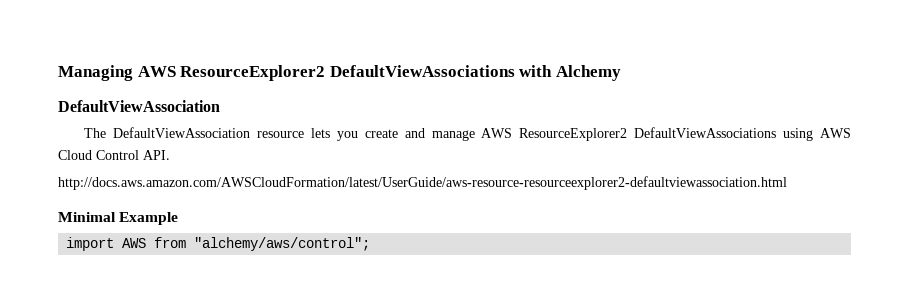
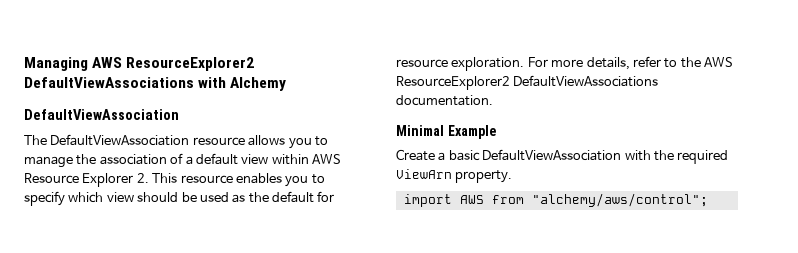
- The DefaultViewAssociation resource lets you create and manage AWS ResourceExplorer2 DefaultViewAssociations using AWS Cloud Control API.
- http://docs.aws.amazon.com/AWSCloudFormation/latest/UserGuide/aws-resource-resourceexplorer2-defaultviewassociation.html
+ The DefaultViewAssociation resource allows you to manage the association of a default view within AWS Resource Explorer 2. This resource enables you to specify which view should be used as the default for resource exploration. For more details, refer to the AWS ResourceExplorer2 DefaultViewAssociations documentation.
  Minimal Example
+ Create a basic DefaultViewAssociation with the required ViewArn property.

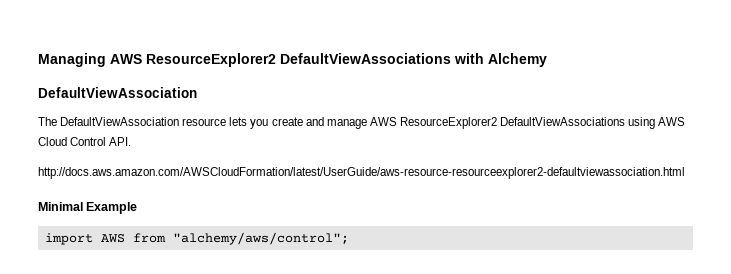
- The DefaultViewAssociation resource allows you to manage the association of a default view within AWS Resource Explorer 2. This resource enables you to specify which view should be used as the default for resource exploration. For more details, refer to the AWS ResourceExplorer2 DefaultViewAssociations documentation.
+ The DefaultViewAssociation resource lets you create and manage AWS ResourceExplorer2 DefaultViewAssociations using AWS Cloud Control API.
+ http://docs.aws.amazon.com/AWSCloudFormation/latest/UserGuide/aws-resource-resourceexplorer2-defaultviewassociation.html
  Minimal Example
- Create a basic DefaultViewAssociation with the required ViewArn property.

